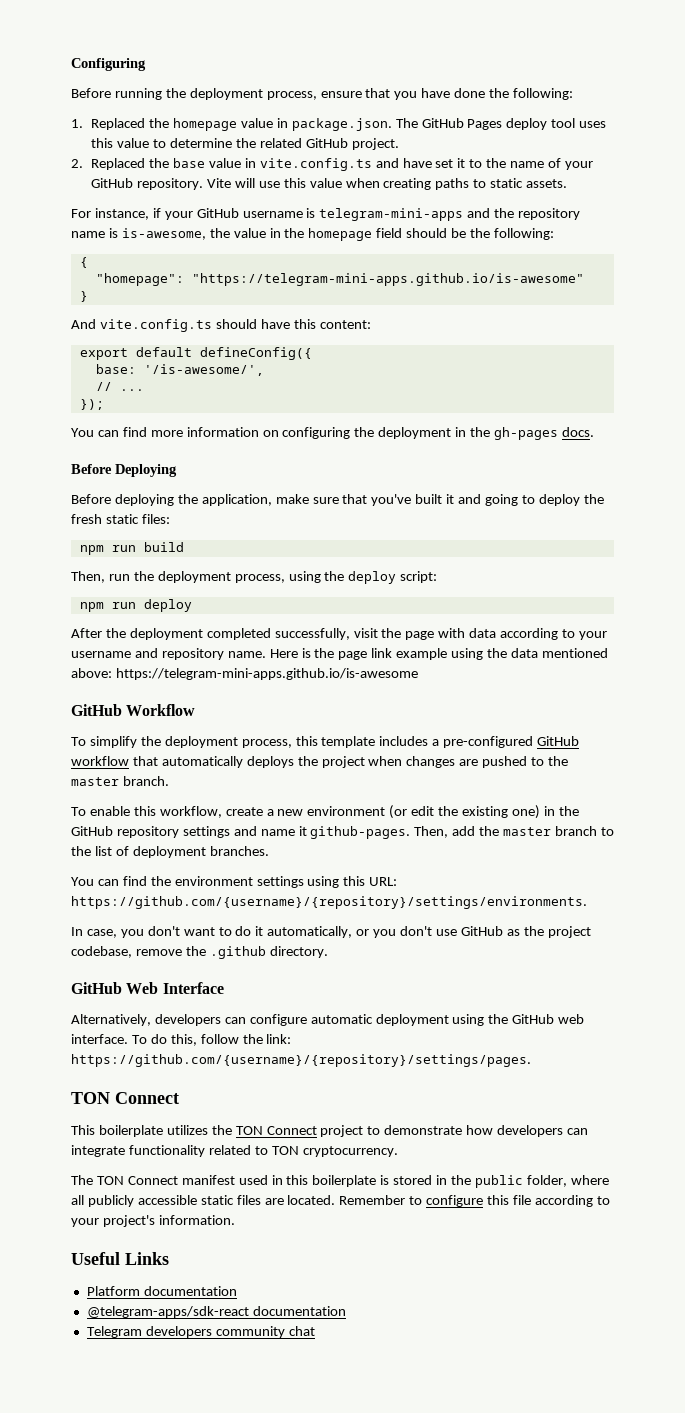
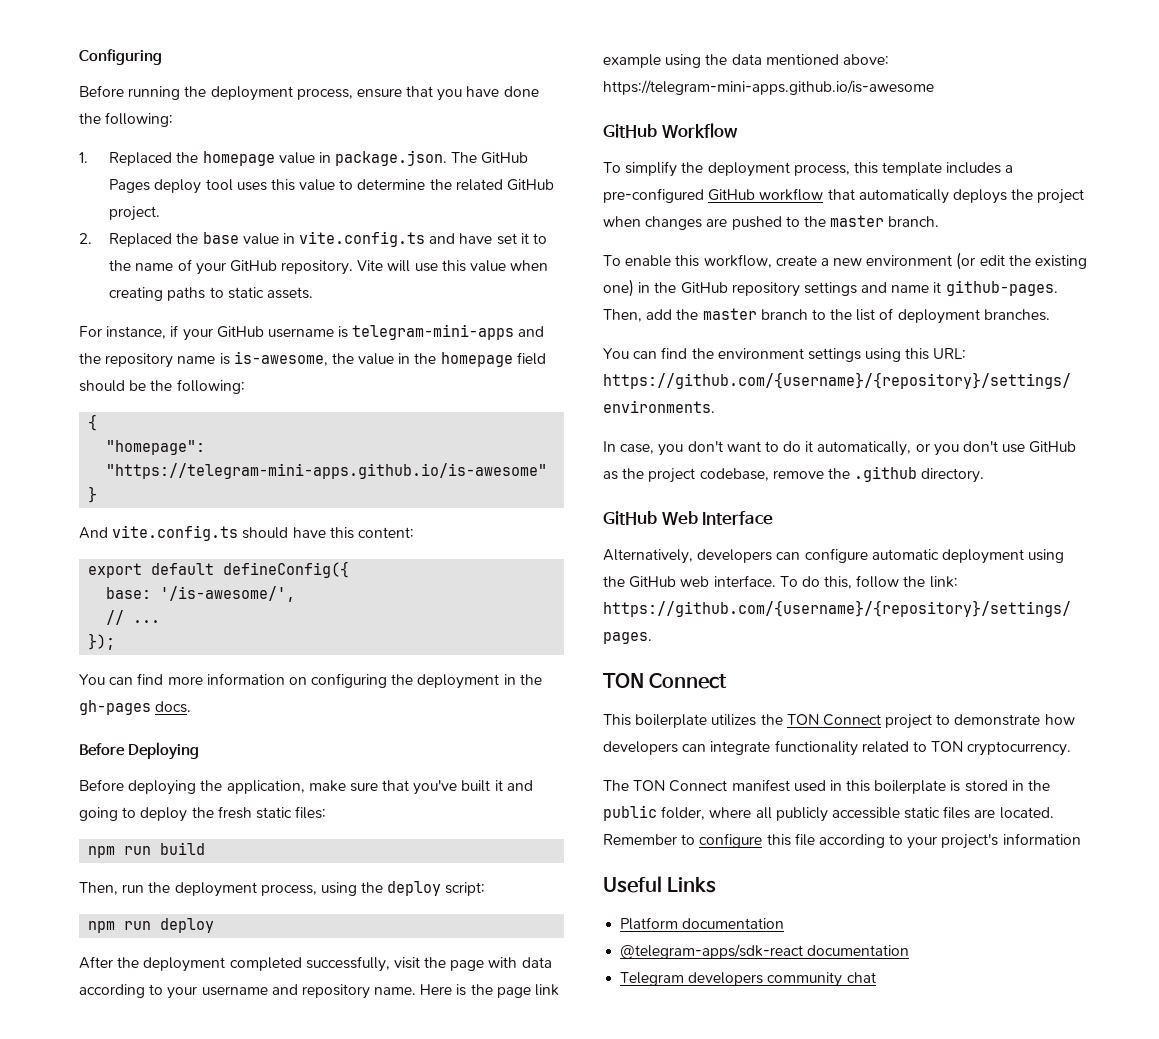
- Remember to configure this file according to your project's information.
+ Remember to configure this file according to your project's information

